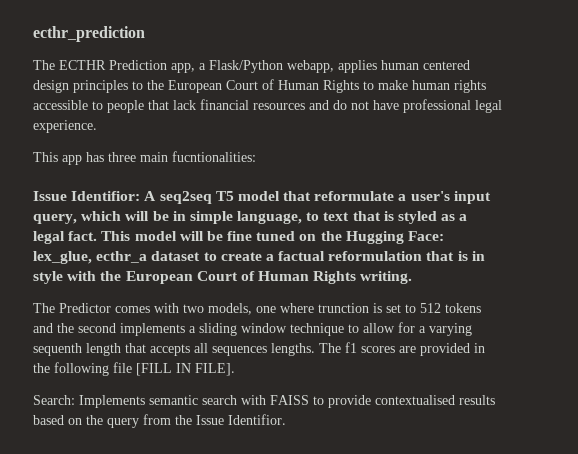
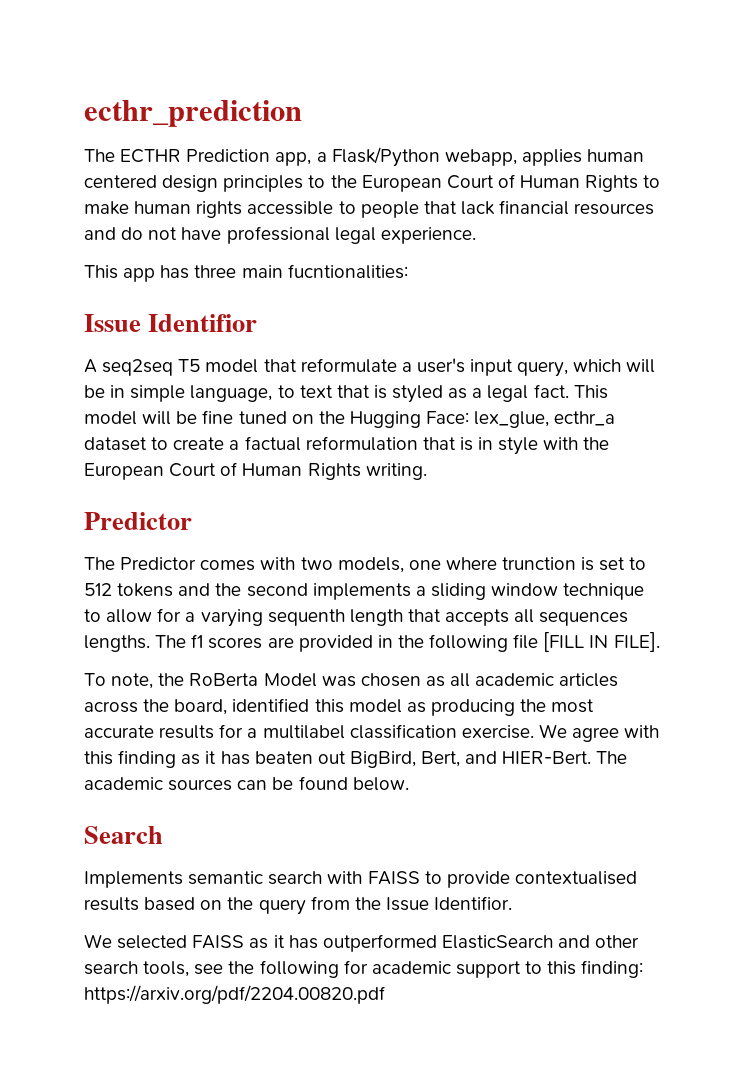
- Issue Identifior: A seq2seq T5 model that reformulate a user's input query, which will be in simple language, to text that is styled as a legal fact.
+ Issue Identifior
+ A seq2seq T5 model that reformulate a user's input query, which will be in simple language, to text that is styled as a legal fact.
  This model will be fine tuned on the Hugging Face: lex_glue, ecthr_a dataset to create a factual reformulation that is in style with the European Court of Human Rights writing.
+ Predictor
- Search: Implements semantic search with FAISS to provide contextualised results based on the query from the Issue Identifior.
+ To note, the RoBerta Model was chosen as all academic articles across the board, identified this model as producing the most accurate results for a multilabel classification exercise. We agree with this finding as it has beaten out BigBird, Bert, and HIER-Bert. The academic sources can be found below.
+ Search
+ Implements semantic search with FAISS to provide contextualised results based on the query from the Issue Identifior.
+ We selected FAISS as it has outperformed ElasticSearch and other search tools, see the following for academic support to this finding: https://arxiv.org/pdf/2204.00820.pdf

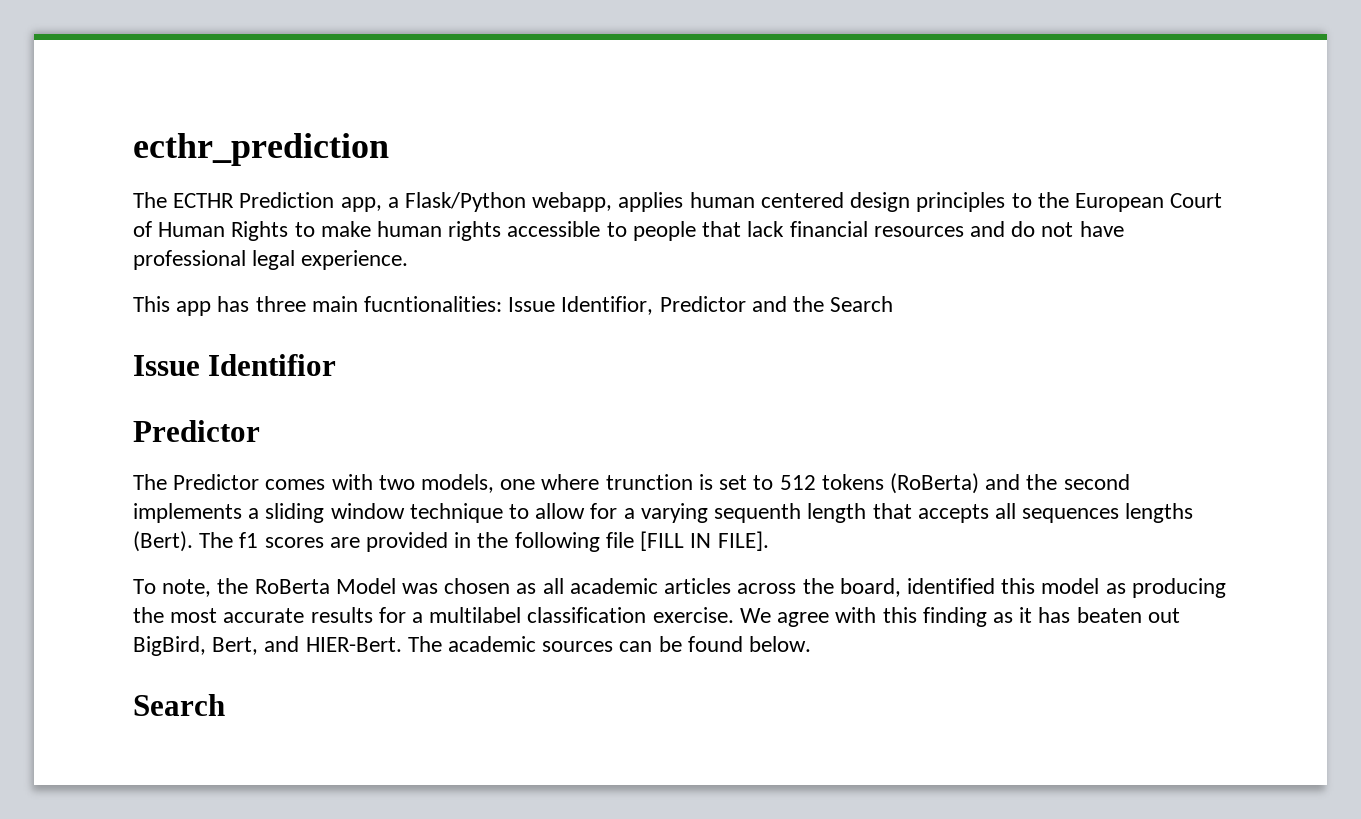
- This app has three main fucntionalities:
+ This app has three main fucntionalities: Issue Identifior, Predictor and the Search
  Issue Identifior
- A seq2seq T5 model that reformulate a user's input query, which will be in simple language, to text that is styled as a legal fact. This model will be fine tuned on the Hugging Face: lex_glue, ecthr_a dataset to create a factual reformulation that is in style with the European Court of Human Rights writing.
- The Predictor comes with two models, one where trunction is set to 512 tokens and the second implements a sliding window technique to allow for a varying sequenth length that accepts all sequences lengths.
+ The Predictor comes with two models, one where trunction is set to 512 tokens (RoBerta) and the second implements a sliding window technique to allow for a varying sequenth length that accepts all sequences lengths (Bert).
- Implements semantic search with FAISS to provide contextualised results based on the query from the Issue Identifior.
- We selected FAISS as it has outperformed ElasticSearch and other search tools, see the following for academic support to this finding: https://arxiv.org/pdf/2204.00820.pdf

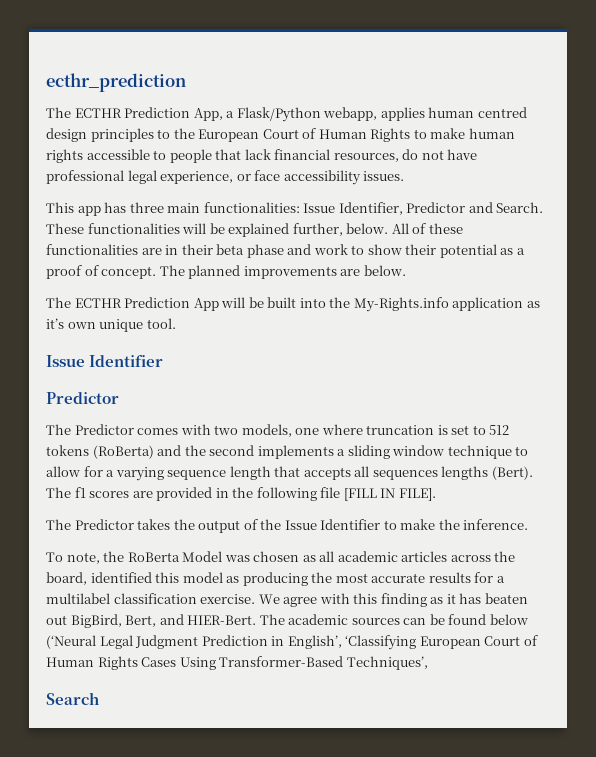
- The ECTHR Prediction app, a Flask/Python webapp, applies human centered design principles to the European Court of Human Rights to make human rights accessible to people that lack financial resources and do not have professional legal experience.
+ The ECTHR Prediction App, a Flask/Python webapp, applies human centred design principles to the European Court of Human Rights to make human rights accessible to people that lack financial resources, do not have professional legal experience, or face accessibility issues.
- This app has three main fucntionalities: Issue Identifior, Predictor and the Search
- Issue Identifior
+ This app has three main functionalities: Issue Identifier, Predictor and Search. These functionalities will be explained further, below. All of these functionalities are in their beta phase and work to show their potential as a proof of concept. The planned improvements are below.
+ The ECTHR Prediction App will be built into the My-Rights.info application as it’s own unique tool.
+ Issue Identifier
- The Predictor comes with two models, one where trunction is set to 512 tokens (RoBerta) and the second implements a sliding window technique to allow for a varying sequenth length that accepts all sequences lengths (Bert).
+ The Predictor comes with two models, one where truncation is set to 512 tokens (RoBerta) and the second implements a sliding window technique to allow for a varying sequence length that accepts all sequences lengths (Bert).
+ The Predictor takes the output of the Issue Identifier to make the inference.
- The academic sources can be found below.
+ The academic sources can be found below (‘Neural Legal Judgment Prediction in English’, ‘Classifying European Court of Human Rights Cases Using Transformer-Based Techniques’,

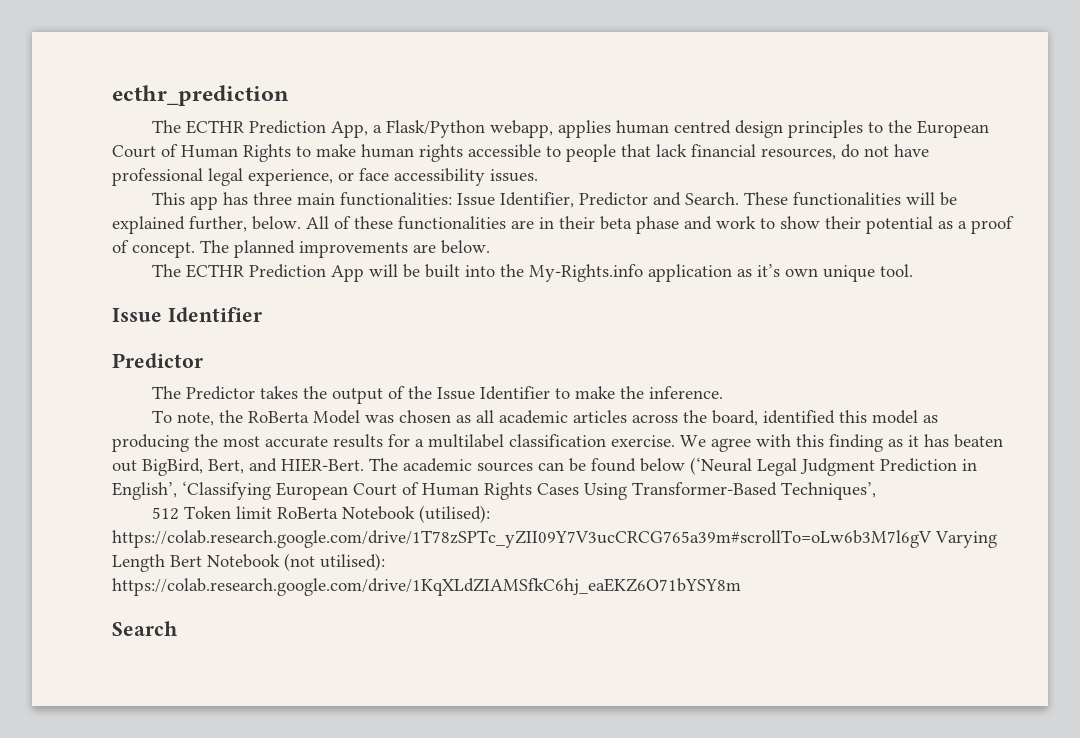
- The Predictor comes with two models, one where truncation is set to 512 tokens (RoBerta) and the second implements a sliding window technique to allow for a varying sequence length that accepts all sequences lengths (Bert). The f1 scores are provided in the following file [FILL IN FILE].
+ 512 Token limit RoBerta Notebook (utilised): https://colab.research.google.com/drive/1T78zSPTc_yZII09Y7V3ucCRCG765a39m#scrollTo=oLw6b3M7l6gV Varying Length Bert Notebook (not utilised): https://colab.research.google.com/drive/1KqXLdZIAMSfkC6hj_eaEKZ6O71bYSY8m

